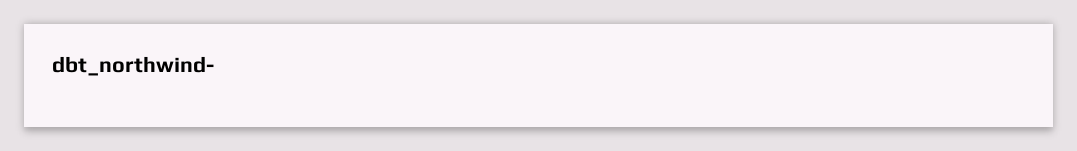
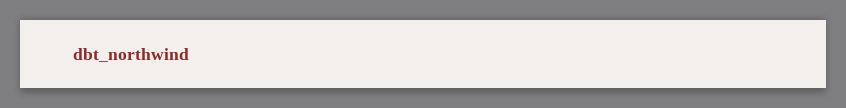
- dbt_northwind-
+ dbt_northwind

